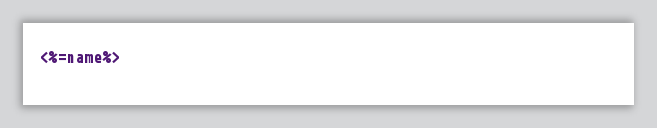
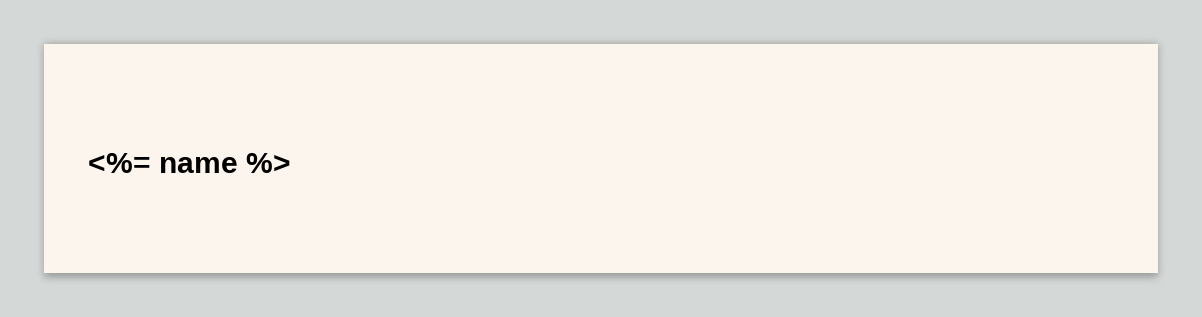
- <%=name%>
+ <%= name %>

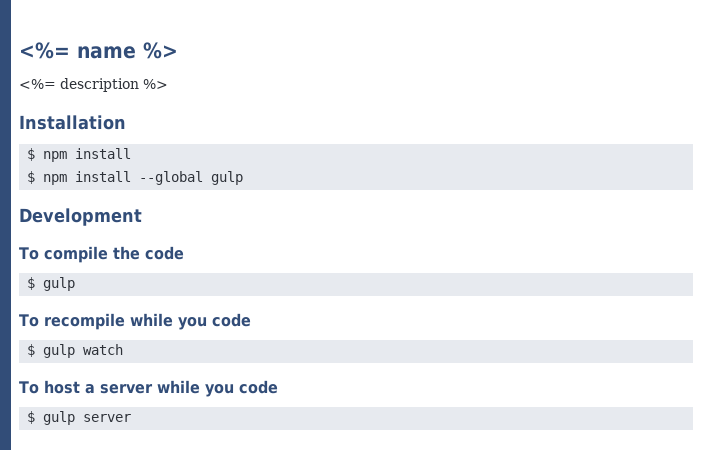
+ <%= description %>
+ Installation
+ $ npm install
+ $ npm install --global gulp
+ Development
+ To compile the code
+ $ gulp
+ To recompile while you code
+ $ gulp watch
+ To host a server while you code
+ $ gulp server

